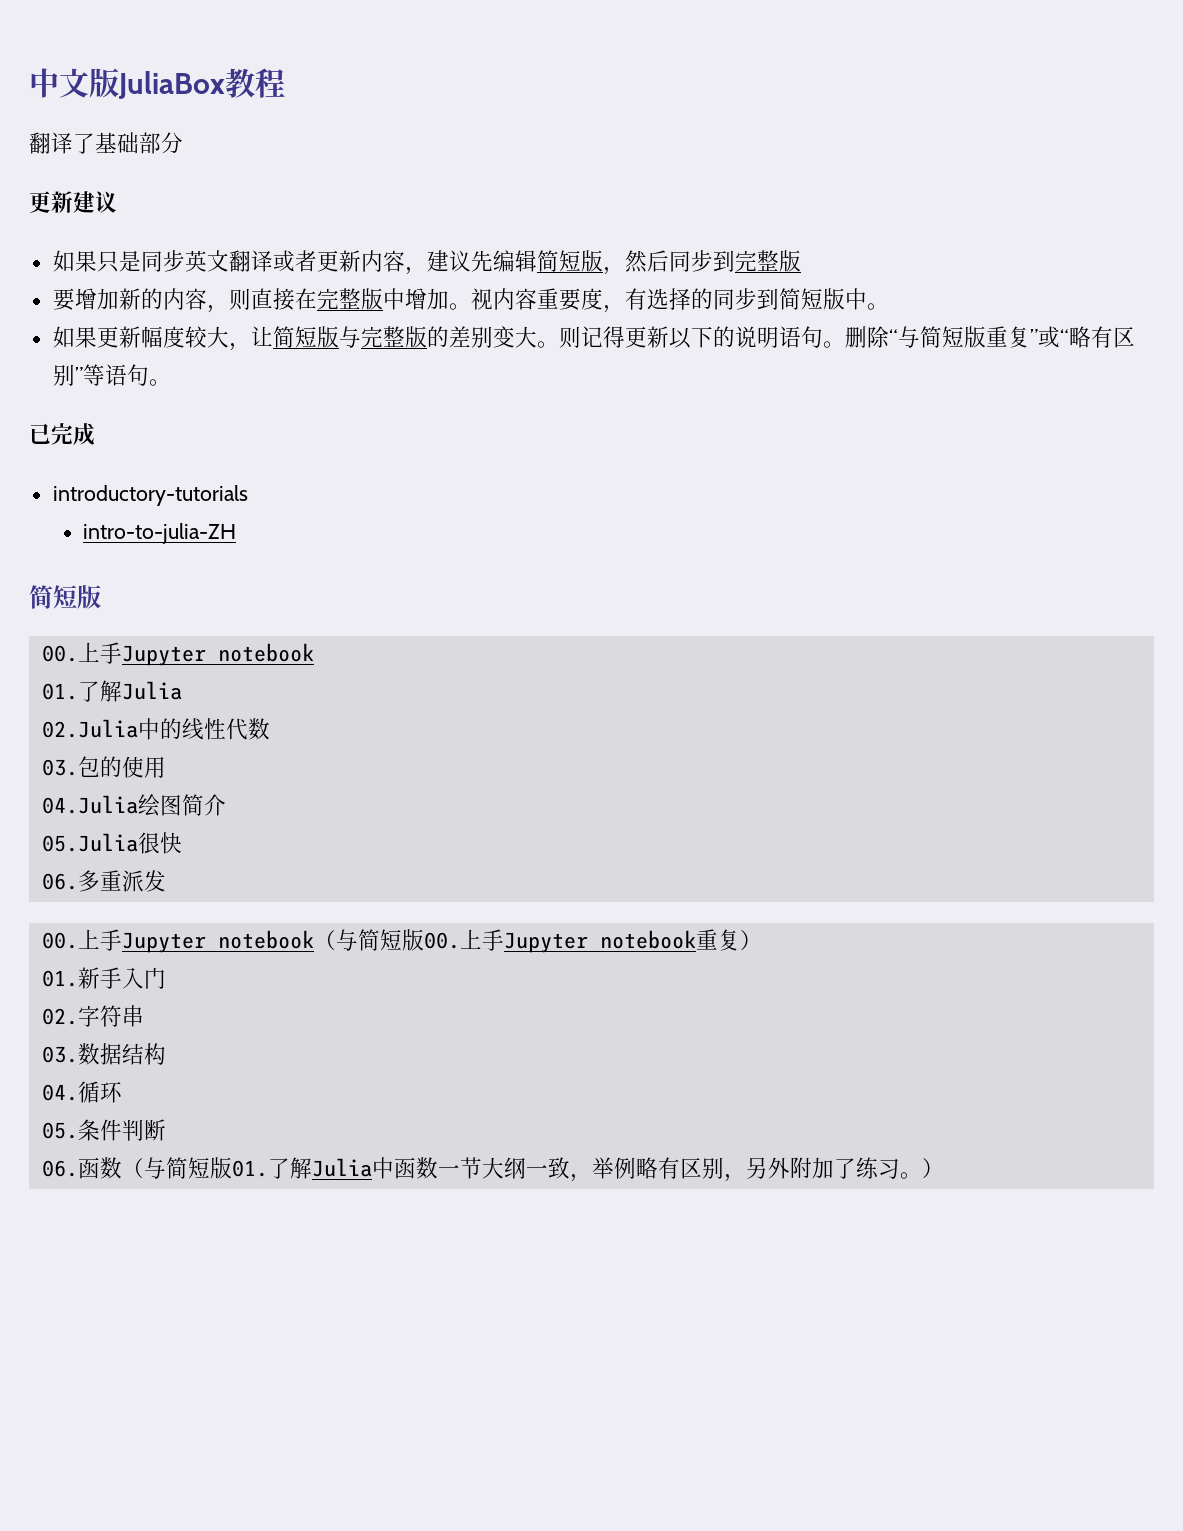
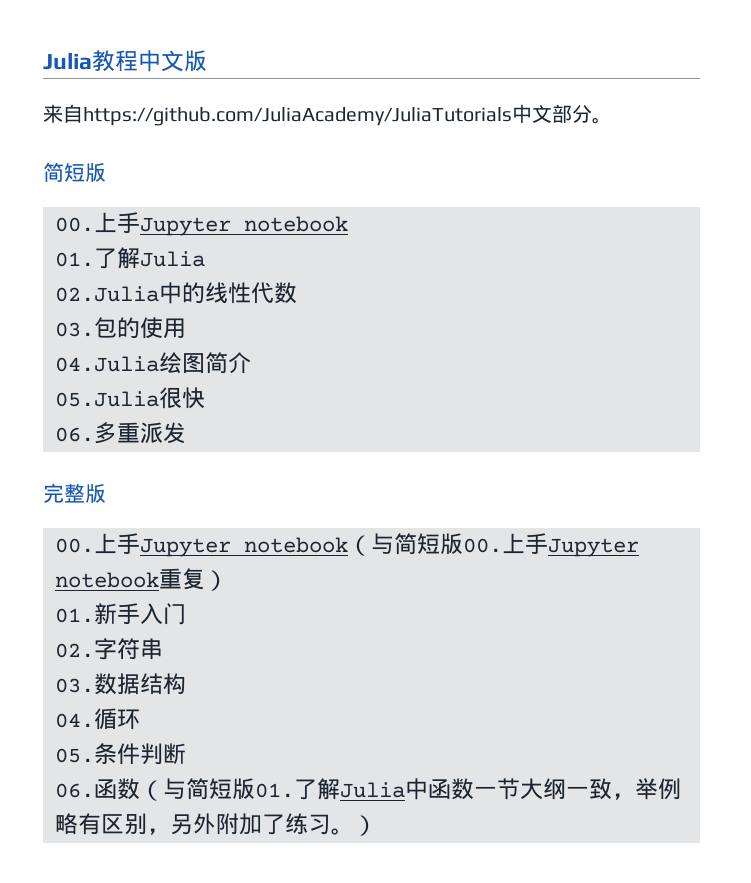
- 中文版JuliaBox教程
- 翻译了基础部分
- 更新建议
- 如果只是同步英文翻译或者更新内容，建议先编辑简短版，然后同步到完整版
- 要增加新的内容，则直接在完整版中增加。视内容重要度，有选择的同步到简短版中。
- 如果更新幅度较大，让简短版与完整版的差别变大。则记得更新以下的说明语句。删除“与简短版重复”或“略有区别”等语句。
- 已完成
- introductory-tutorials
- intro-to-julia-ZH
+ Julia教程中文版
+ 来自https://github.com/JuliaAcademy/JuliaTutorials中文部分。
+ 完整版

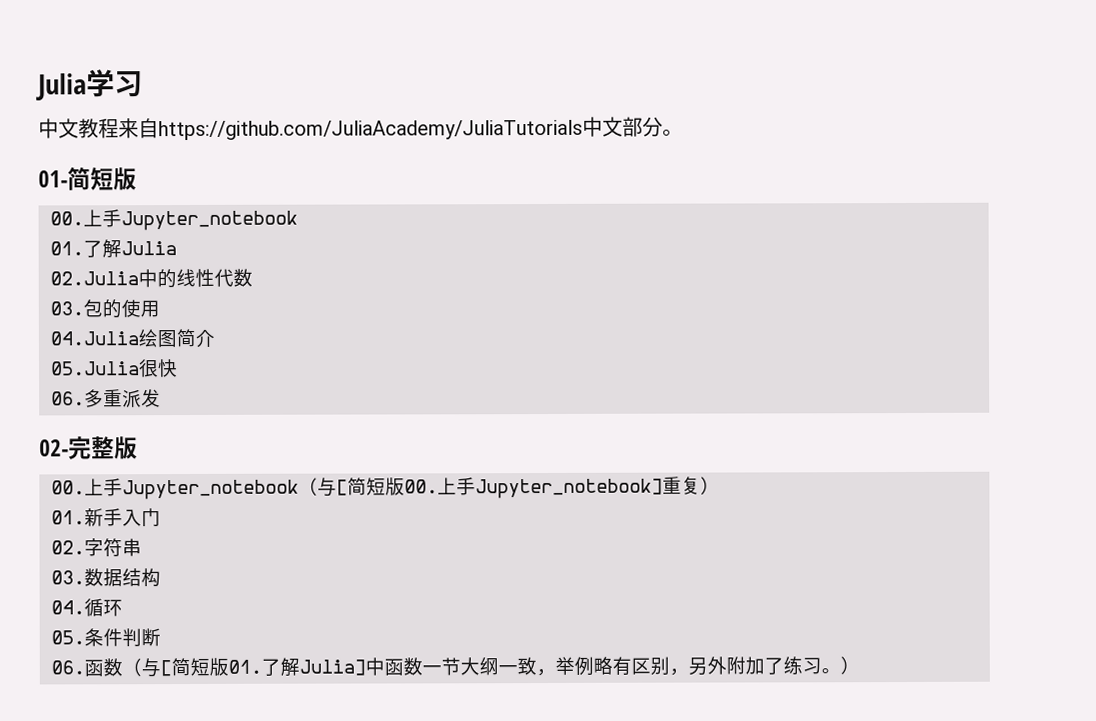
- Julia教程中文版
- 来自https://github.com/JuliaAcademy/JuliaTutorials中文部分。
- 简短版
- 00.上手Jupyter notebook
+ Julia学习
+ 中文教程来自https://github.com/JuliaAcademy/JuliaTutorials中文部分。
+ 01-简短版
+ 00.上手Jupyter_notebook
- 完整版
+ 02-完整版
- 00.上手Jupyter notebook（与简短版00.上手Jupyter notebook重复）
+ 00.上手Jupyter_notebook（与[简短版00.上手Jupyter_notebook]重复）
- 06.函数（与简短版01.了解Julia中函数一节大纲一致，举例略有区别，另外附加了练习。）
+ 06.函数（与[简短版01.了解Julia]中函数一节大纲一致，举例略有区别，另外附加了练习。）

